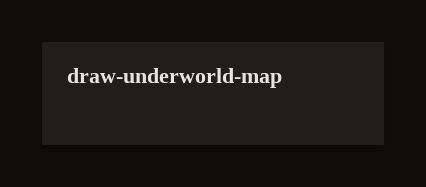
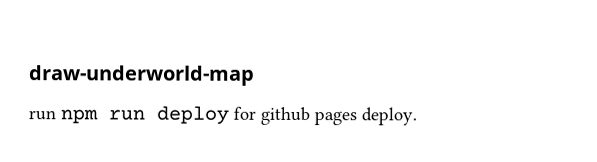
+ run npm run deploy for github pages deploy.

